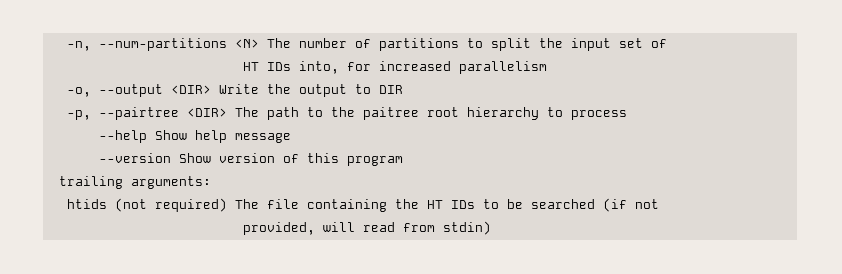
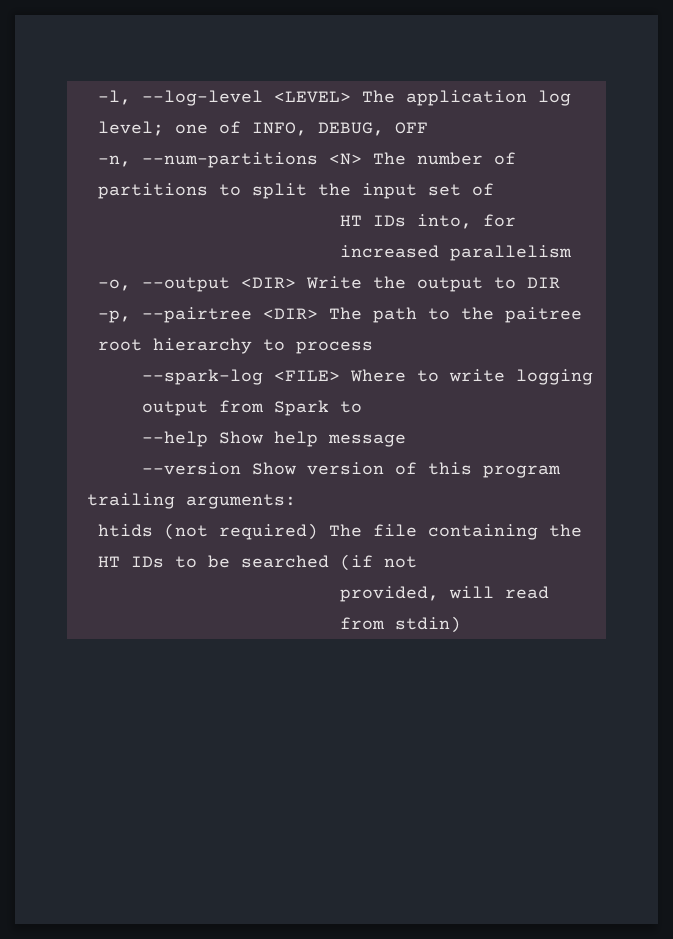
+ -l, --log-level <LEVEL> The application log level; one of INFO, DEBUG, OFF
+ --spark-log <FILE> Where to write logging output from Spark to

